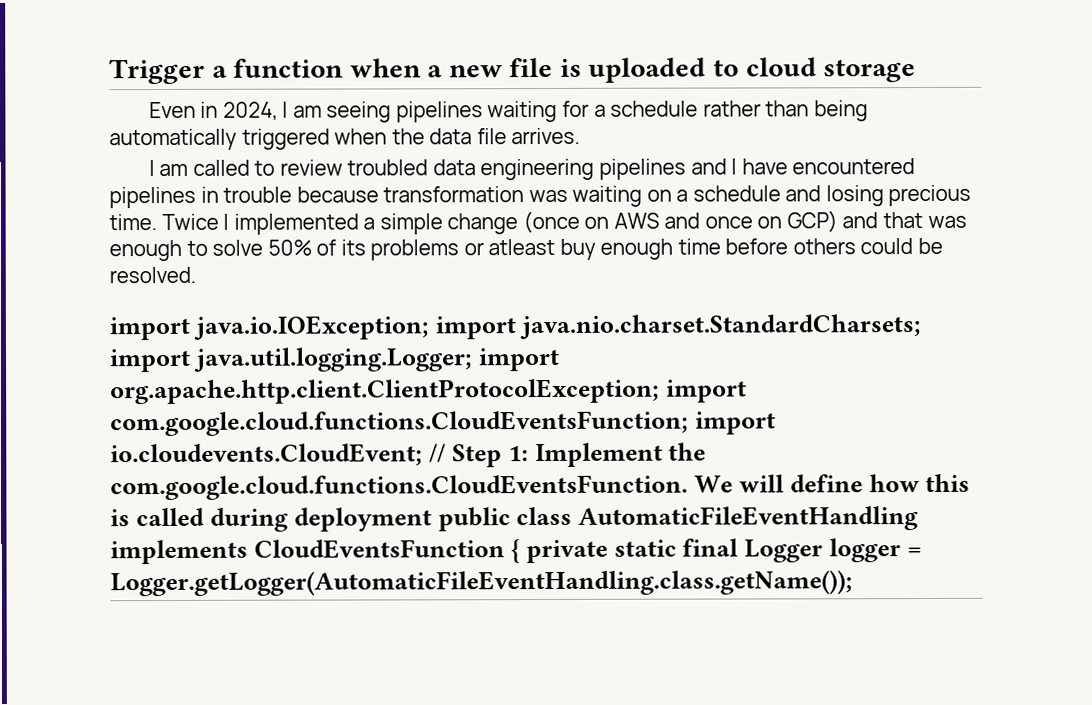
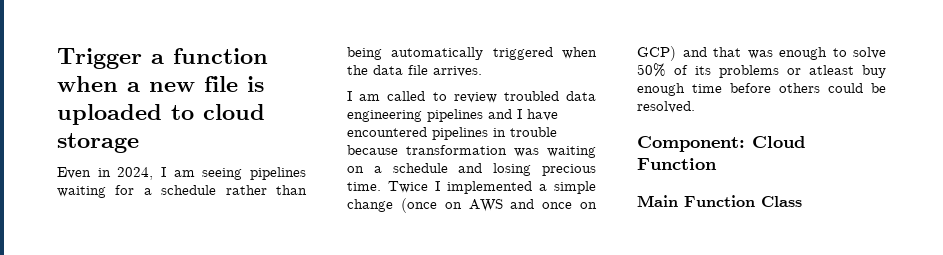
- import java.io.IOException; import java.nio.charset.StandardCharsets; import java.util.logging.Logger; import org.apache.http.client.ClientProtocolException; import com.google.cloud.functions.CloudEventsFunction; import io.cloudevents.CloudEvent; // Step 1: Implement the com.google.cloud.functions.CloudEventsFunction. We will define how this is called during deployment public class AutomaticFileEventHandling implements CloudEventsFunction { private static final Logger logger = Logger.getLogger(AutomaticFileEventHandling.class.getName());
+ Component: Cloud Function
+ Main Function Class

